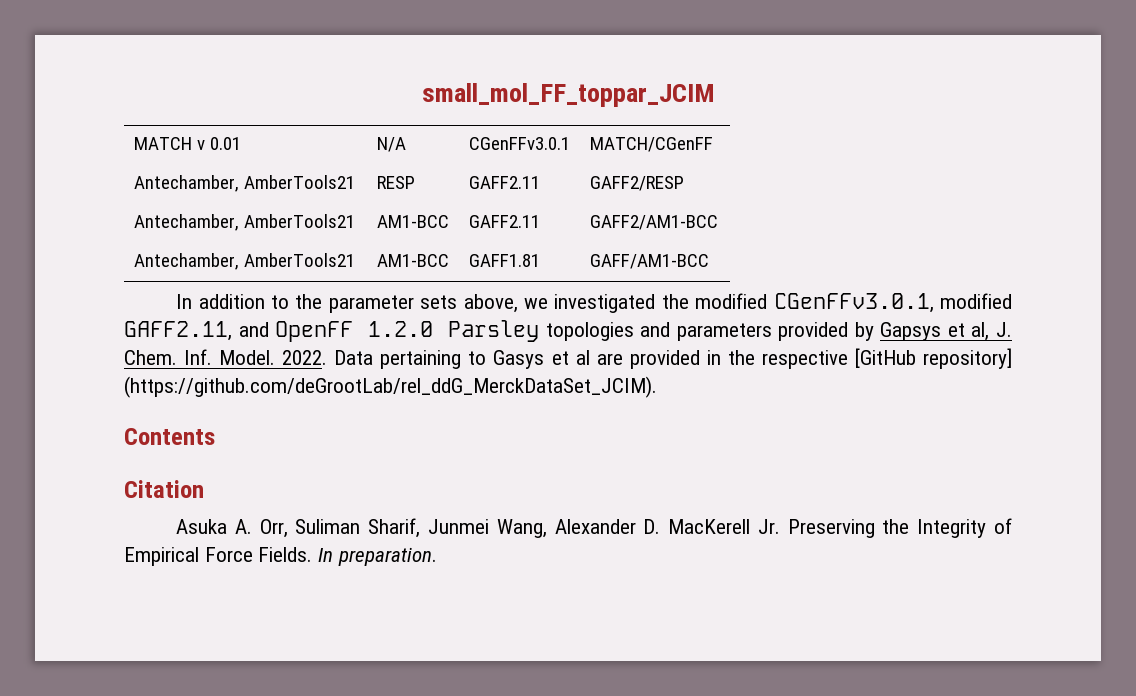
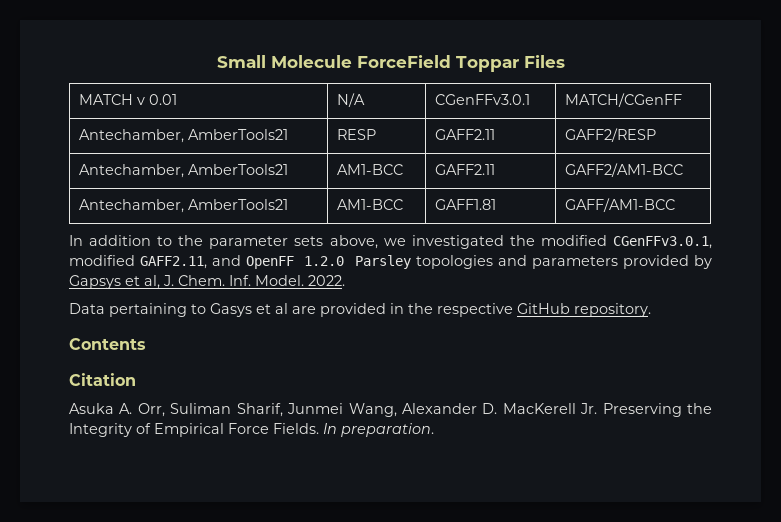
- small_mol_FF_toppar_JCIM
+ Small Molecule ForceField Toppar Files
- 2022. Data pertaining to Gasys et al are provided in the respective [GitHub repository] (https://github.com/deGrootLab/rel_ddG_MerckDataSet_JCIM).
+ 2022.
+ Data pertaining to Gasys et al are provided in the respective GitHub repository.

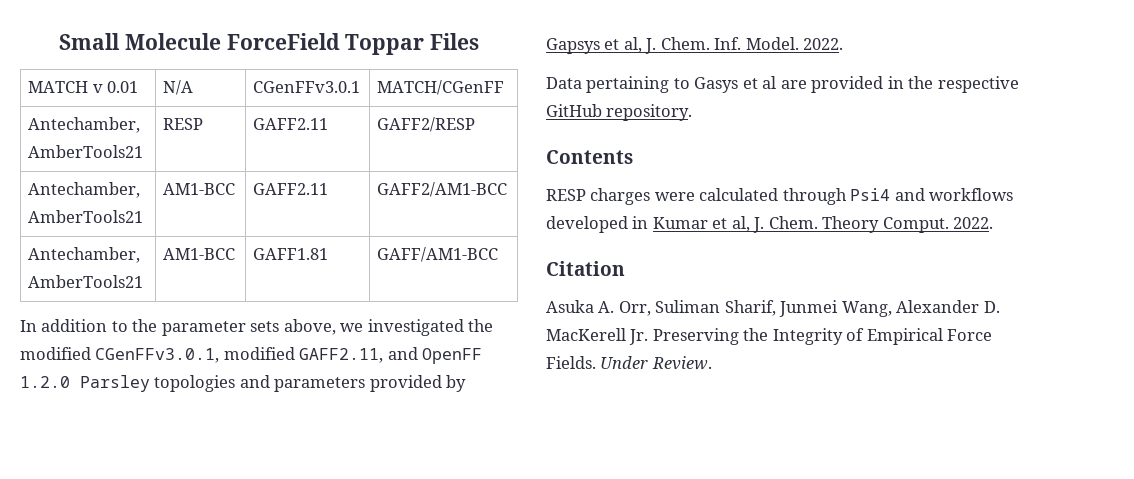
+ RESP charges were calculated through Psi4 and workflows developed in Kumar et al, J. Chem. Theory Comput. 2022.
- In preparation.
+ Under Review.

